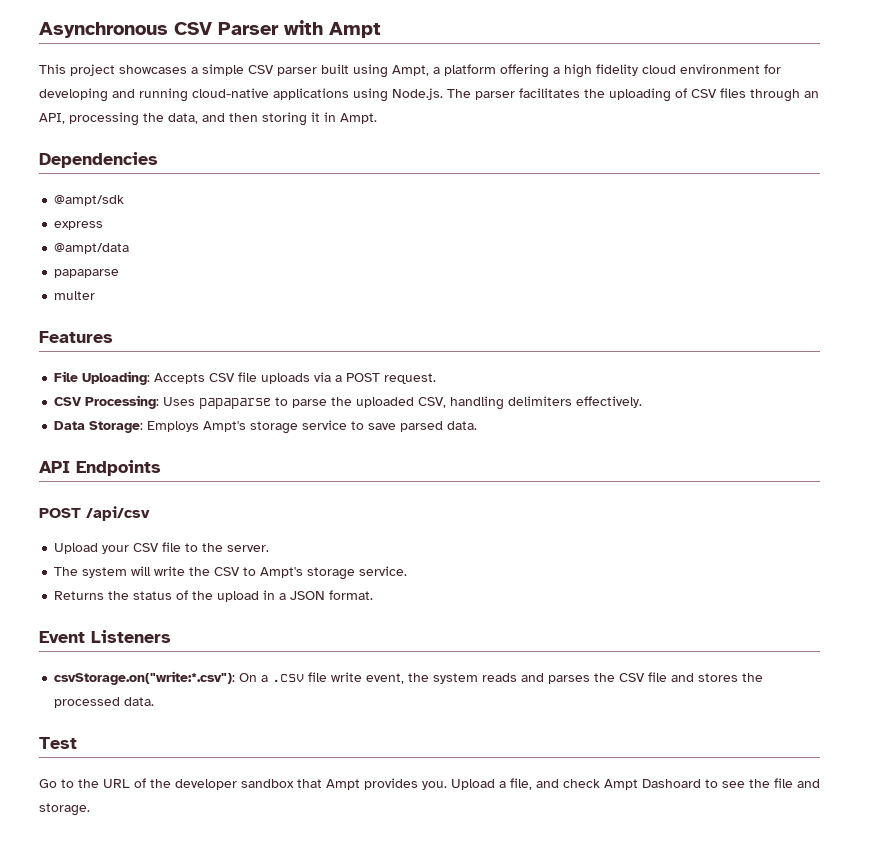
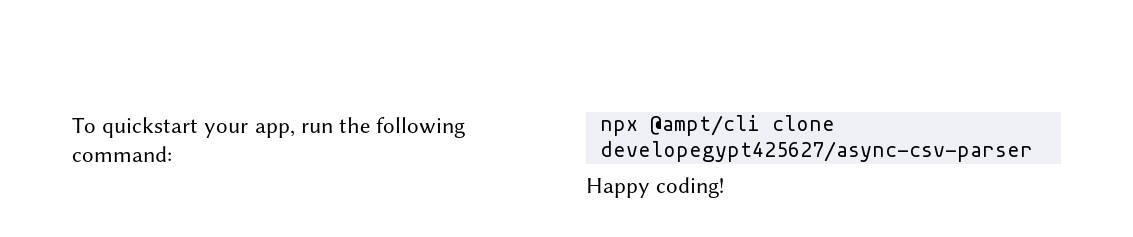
- Asynchronous CSV Parser with Ampt
- This project showcases a simple CSV parser built using Ampt, a platform offering a high fidelity cloud environment for developing and running cloud-native applications using Node.js. The parser facilitates the uploading of CSV files through an API, processing the data, and then storing it in Ampt.
- Dependencies
- @ampt/sdk
- express
- @ampt/data
- papaparse
- multer
- Features
- File Uploading: Accepts CSV file uploads via a POST request.
- CSV Processing: Uses papaparse to parse the uploaded CSV, handling delimiters effectively.
- Data Storage: Employs Ampt's storage service to save parsed data.
- API Endpoints
- POST /api/csv
- Upload your CSV file to the server.
- The system will write the CSV to Ampt's storage service.
- Returns the status of the upload in a JSON format.
- Event Listeners
- csvStorage.on("write:*.csv"): On a .csv file write event, the system reads and parses the CSV file and stores the processed data.
- Test
- Go to the URL of the developer sandbox that Ampt provides you. Upload a file, and check Ampt Dashoard to see the file and storage.
+ To quickstart your app, run the following command:
+ npx @ampt/cli clone developegypt425627/async-csv-parser
+ Happy coding!

